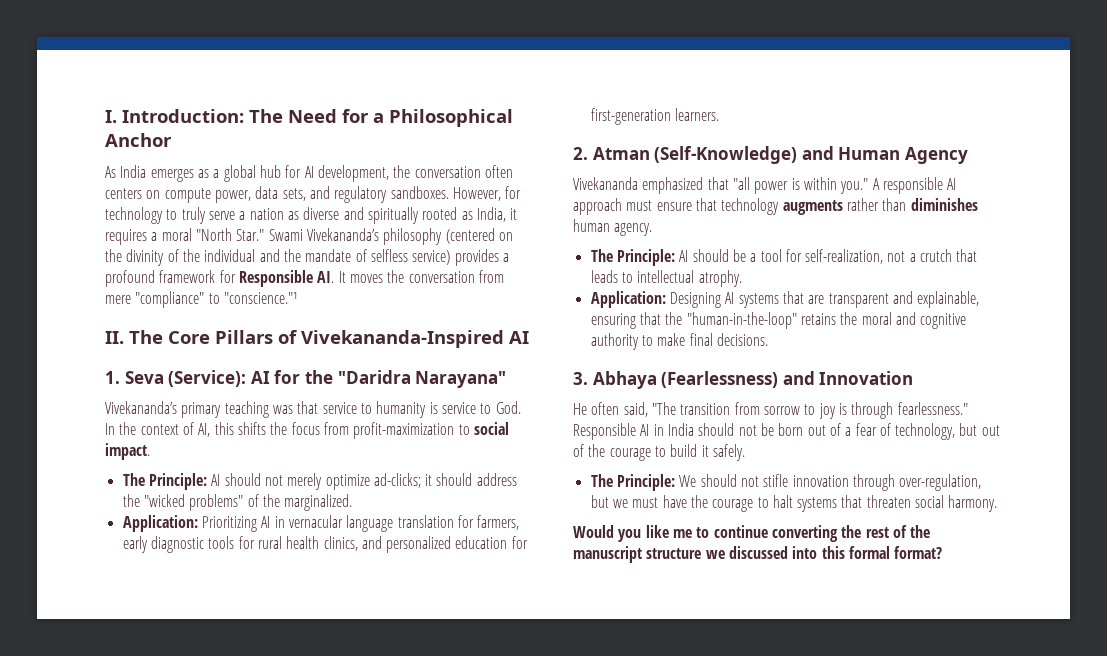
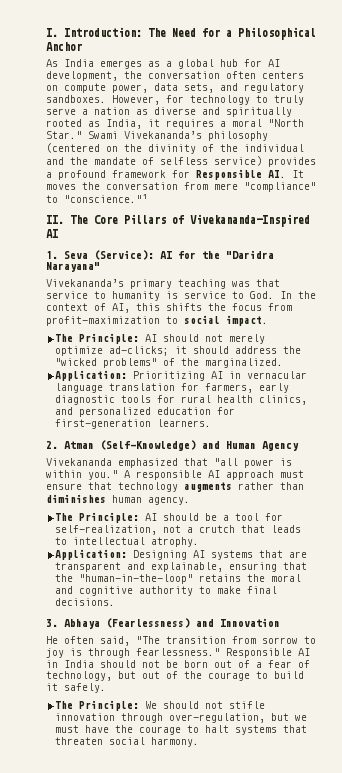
- Would you like me to continue converting the rest of the manuscript structure we discussed into this formal format?

